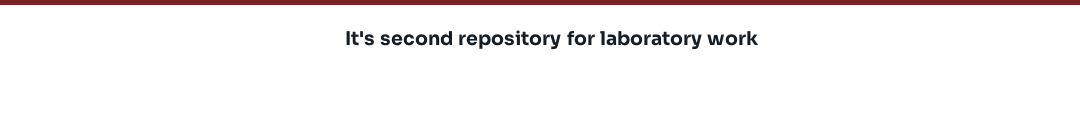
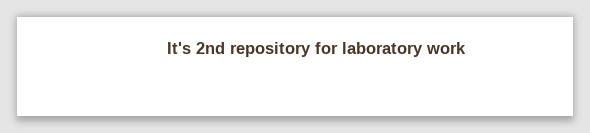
- It's second repository for laboratory work
+ It's 2nd repository for laboratory work

